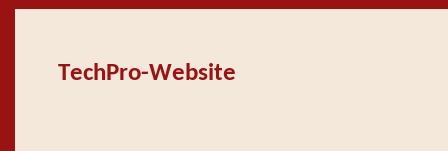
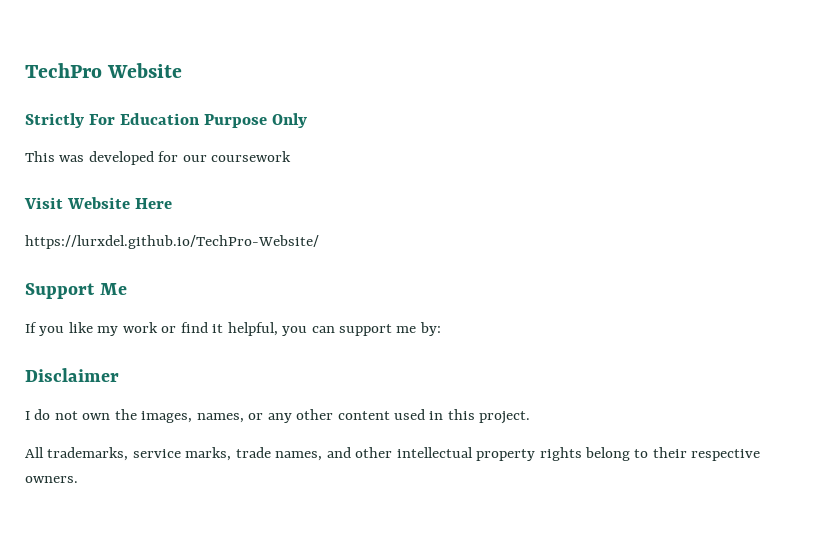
- TechPro-Website
+ TechPro Website
+ Strictly For Education Purpose Only
+ This was developed for our coursework
+ Visit Website Here
+ https://lurxdel.github.io/TechPro-Website/
+ Support Me
+ If you like my work or find it helpful, you can support me by:
+ Disclaimer
+ I do not own the images, names, or any other content used in this project.
+ All trademarks, service marks, trade names, and other intellectual property rights belong to their respective owners.

